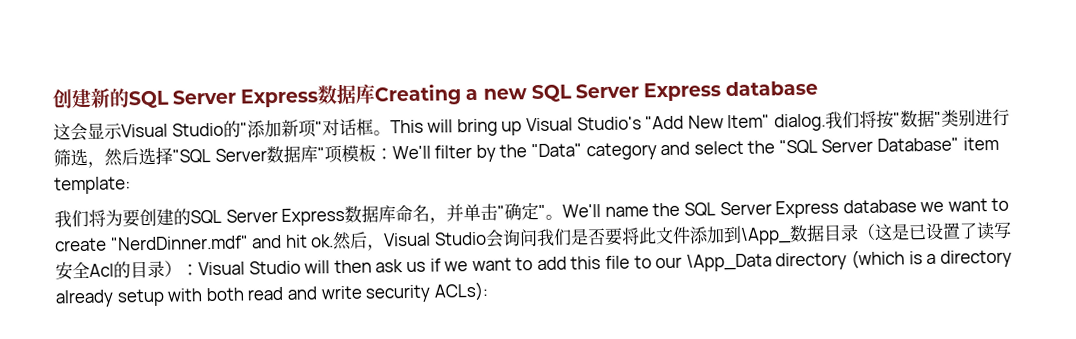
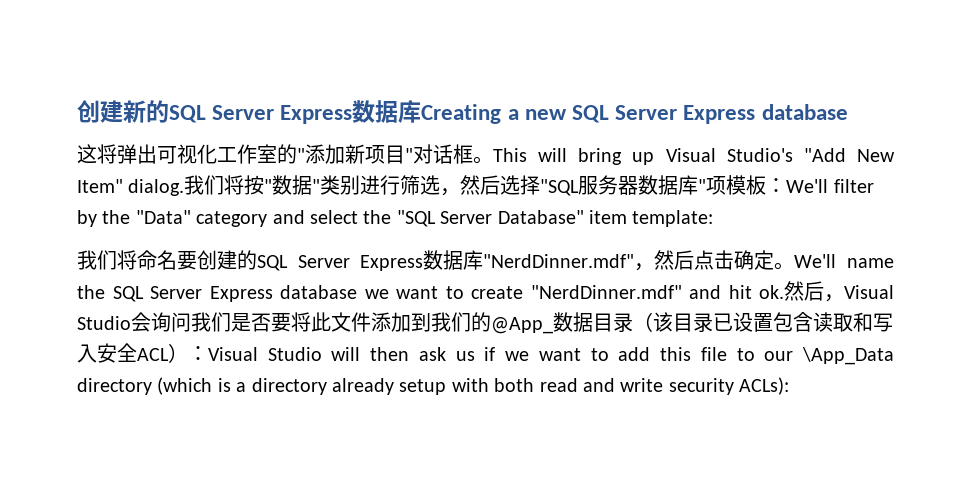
- 这会显示Visual Studio的"添加新项"对话框。
+ 这将弹出可视化工作室的"添加新项目"对话框。
- 我们将按"数据"类别进行筛选，然后选择"SQL Server数据库"项模板：We'll filter by the "Data" category and select the "SQL Server Database" item template:
+ 我们将按"数据"类别进行筛选，然后选择"SQL服务器数据库"项模板：We'll filter by the "Data" category and select the "SQL Server Database" item template:
- 我们将为要创建的SQL Server Express数据库命名，并单击"确定"。
+ 我们将命名要创建的SQL Server Express数据库"NerdDinner.mdf"，然后点击确定。
- 然后，Visual Studio会询问我们是否要将此文件添加到\App_数据目录（这是已设置了读写安全Acl的目录）：Visual Studio will then ask us if we want to add this file to our \App_Data directory (which is a directory already setup with both read and write security ACLs):
+ 然后，Visual Studio会询问我们是否要将此文件添加到我们的@App_数据目录（该目录已设置包含读取和写入安全ACL）：Visual Studio will then ask us if we want to add this file to our \App_Data directory (which is a directory already setup with both read and write security ACLs):

